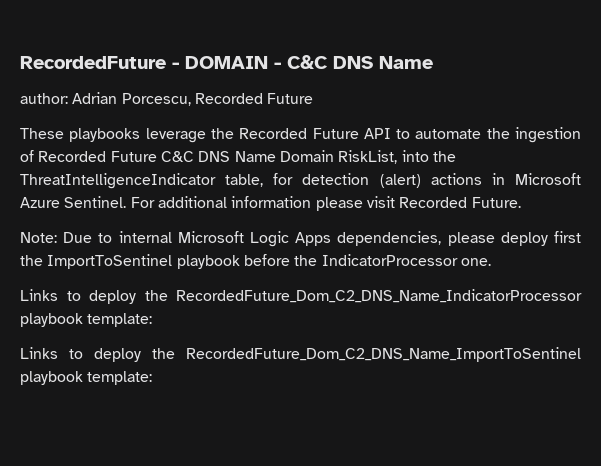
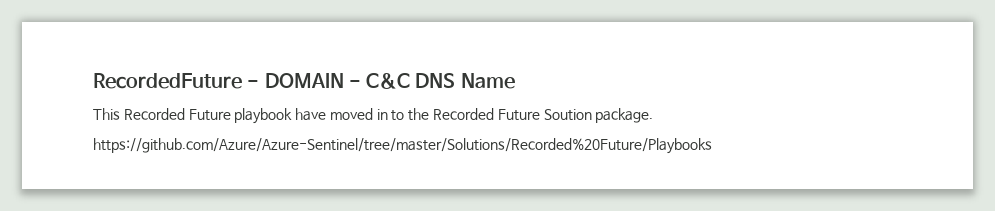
- author: Adrian Porcescu, Recorded Future
- These playbooks leverage the Recorded Future API to automate the ingestion of Recorded Future C&C DNS Name Domain RiskList, into the ThreatIntelligenceIndicator table, for detection (alert) actions in Microsoft Azure Sentinel. For additional information please visit Recorded Future.
- Note: Due to internal Microsoft Logic Apps dependencies, please deploy first the ImportToSentinel playbook before the IndicatorProcessor one.
- Links to deploy the RecordedFuture_Dom_C2_DNS_Name_IndicatorProcessor playbook template:
- Links to deploy the RecordedFuture_Dom_C2_DNS_Name_ImportToSentinel playbook template:
+ This Recorded Future playbook have moved in to the Recorded Future Soution package.
+ https://github.com/Azure/Azure-Sentinel/tree/master/Solutions/Recorded%20Future/Playbooks

